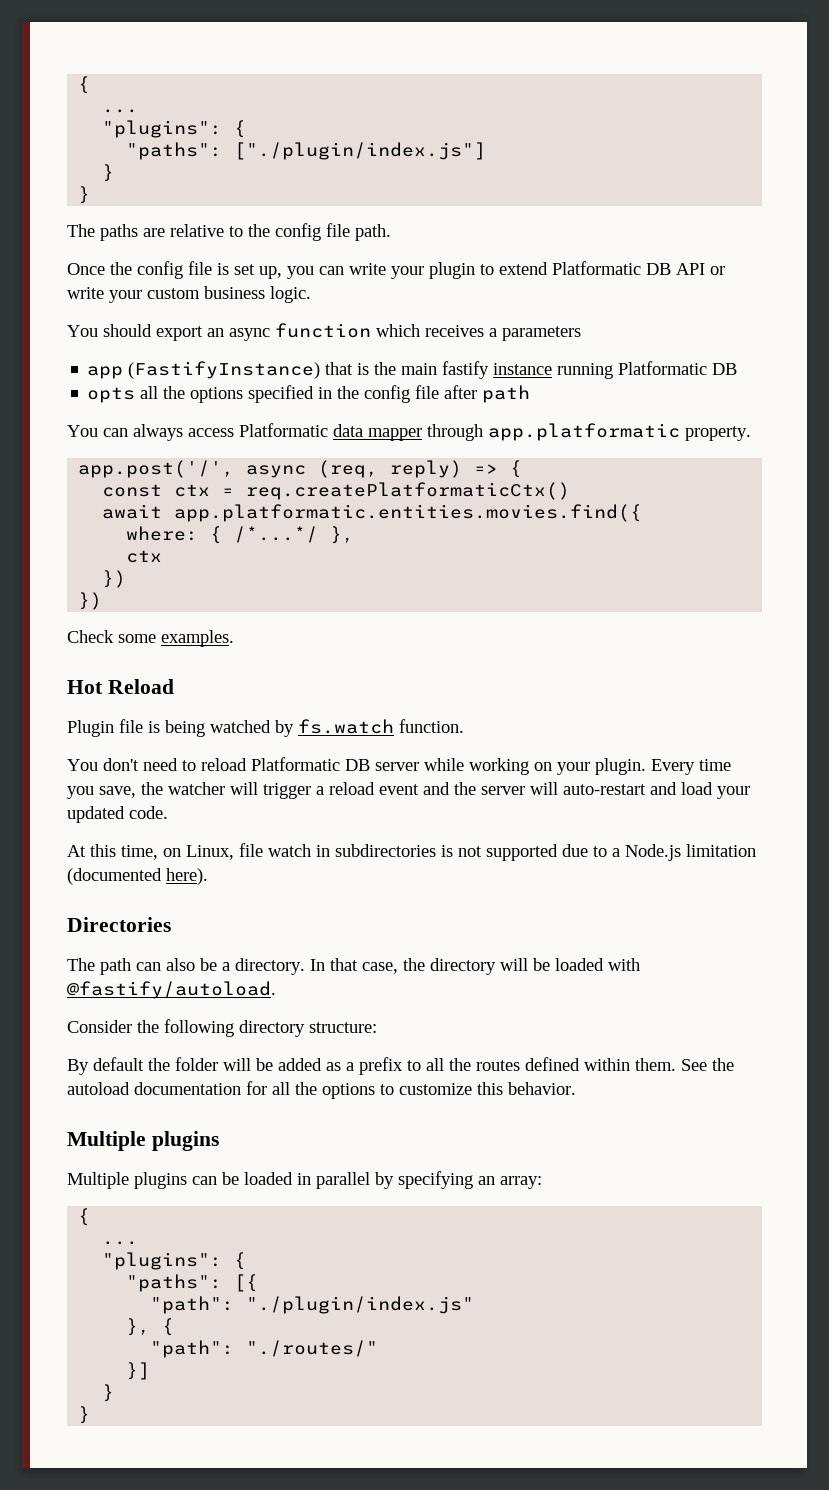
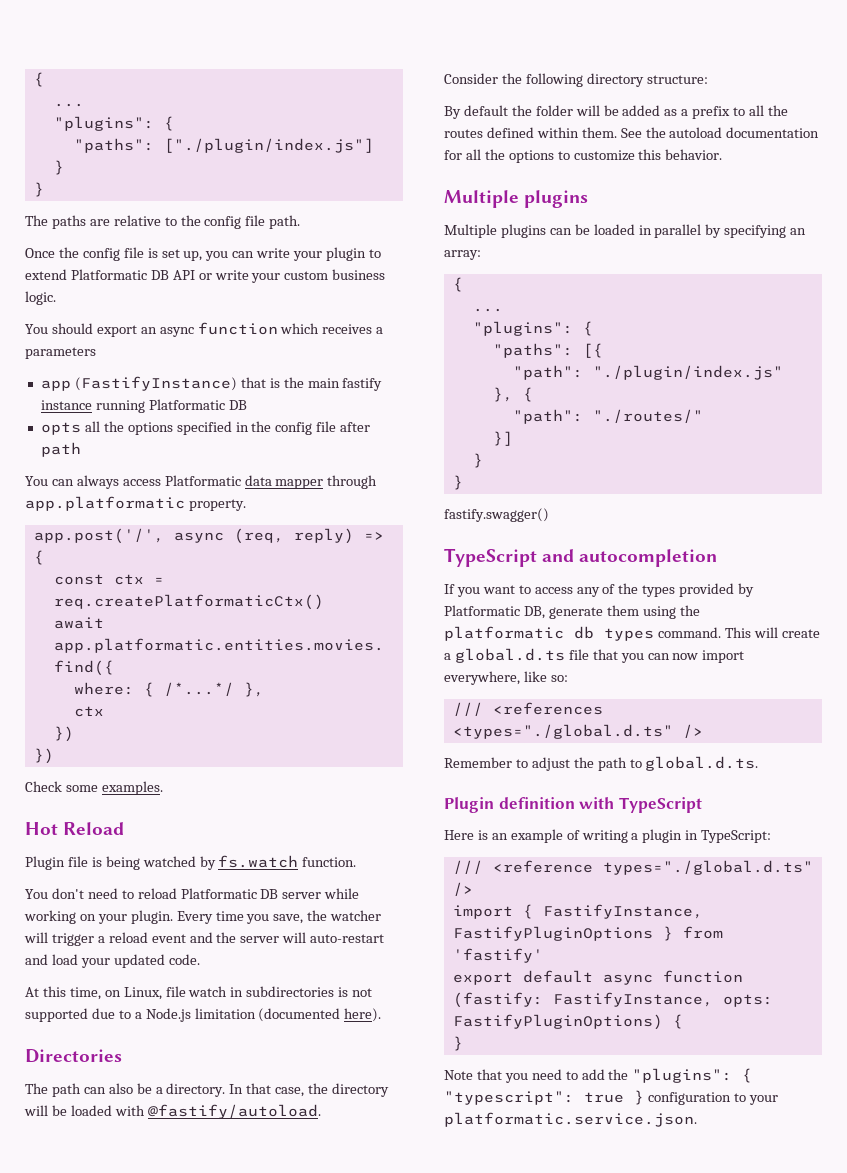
+ fastify.swagger()
+ TypeScript and autocompletion
+ If you want to access any of the types provided by Platformatic DB, generate them using the platformatic db types command. This will create a global.d.ts file that you can now import everywhere, like so:
+ /// <references <types="./global.d.ts" />
+ Remember to adjust the path to global.d.ts.
+ Plugin definition with TypeScript
+ Here is an example of writing a plugin in TypeScript:
+ /// <reference types="./global.d.ts" />
+ import { FastifyInstance, FastifyPluginOptions } from 'fastify'
+ export default async function (fastify: FastifyInstance, opts: FastifyPluginOptions) {
+ }
+ Note that you need to add the "plugins": { "typescript": true } configuration to your platformatic.service.json.

